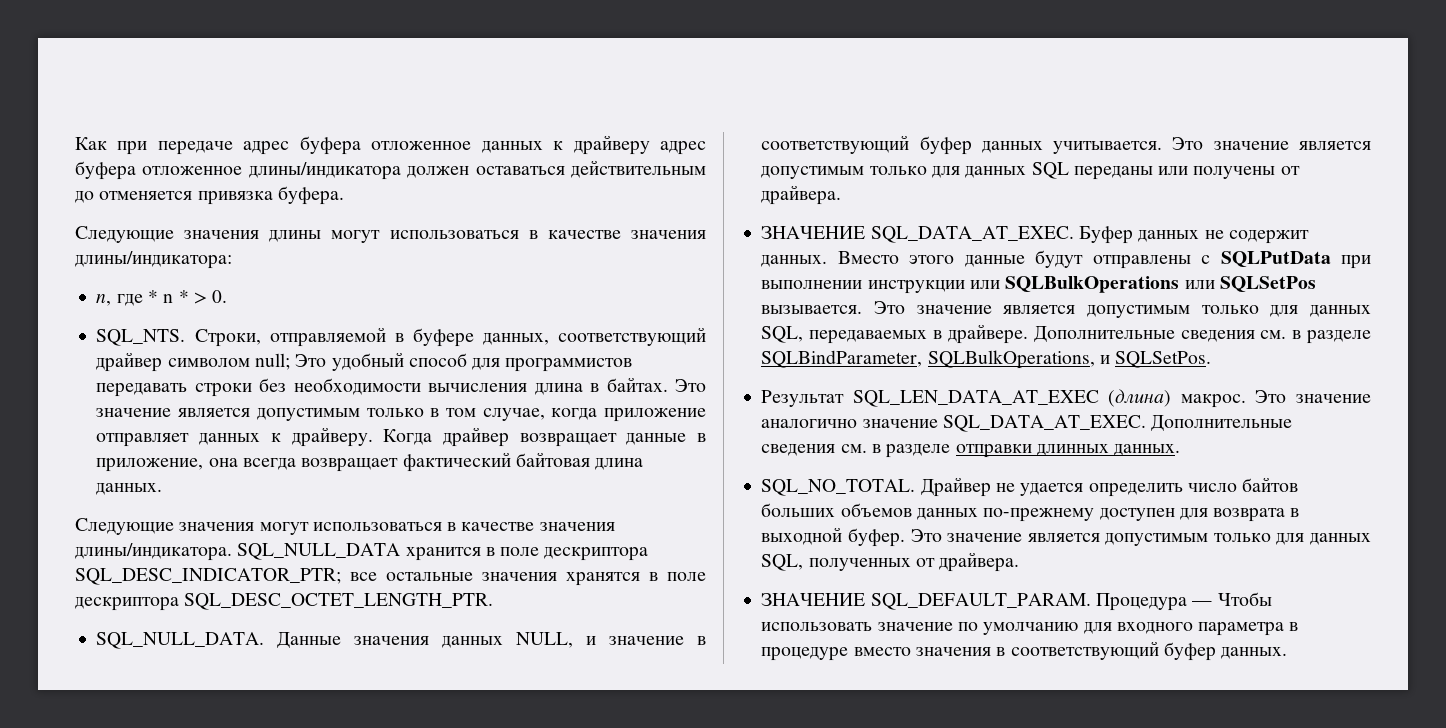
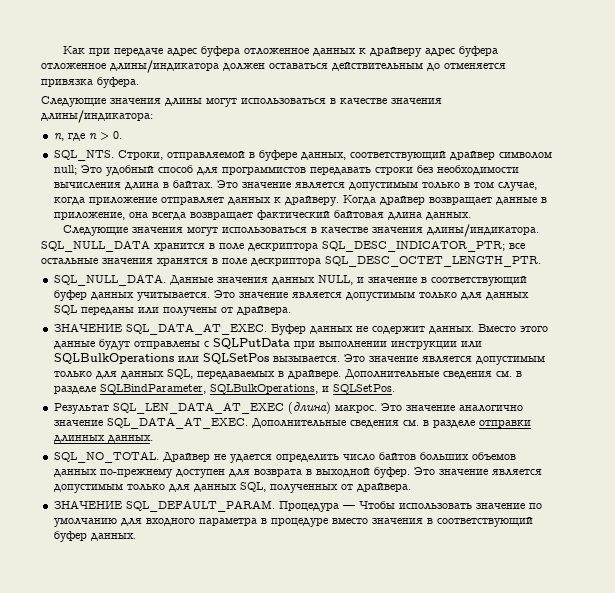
- n, где * n * > 0.
+ n, где n > 0.

